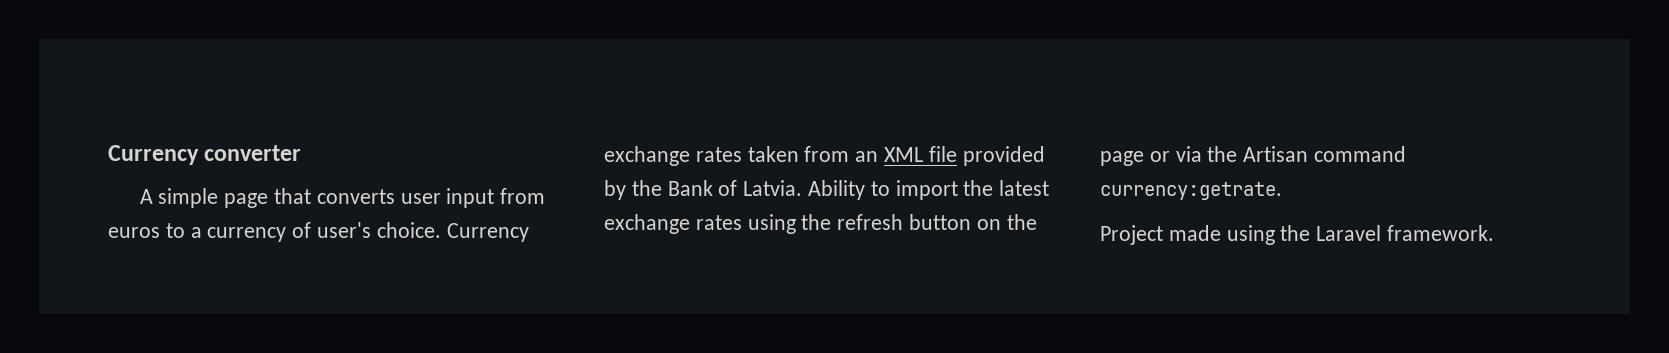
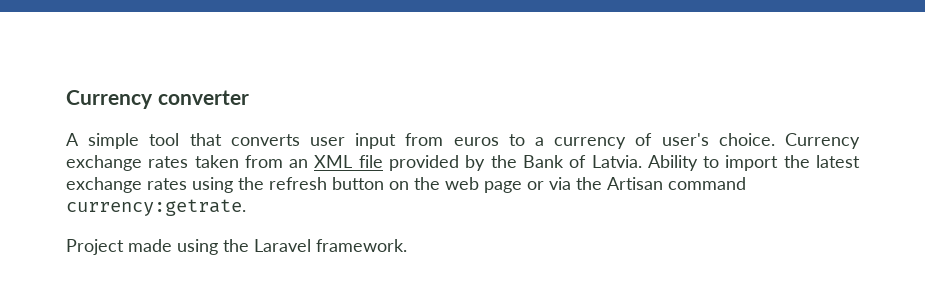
- A simple page that converts user input from euros to a currency of user's choice.
+ A simple tool that converts user input from euros to a currency of user's choice.
- Ability to import the latest exchange rates using the refresh button on the page or via the Artisan command currency:getrate.
+ Ability to import the latest exchange rates using the refresh button on the web page or via the Artisan command currency:getrate.

